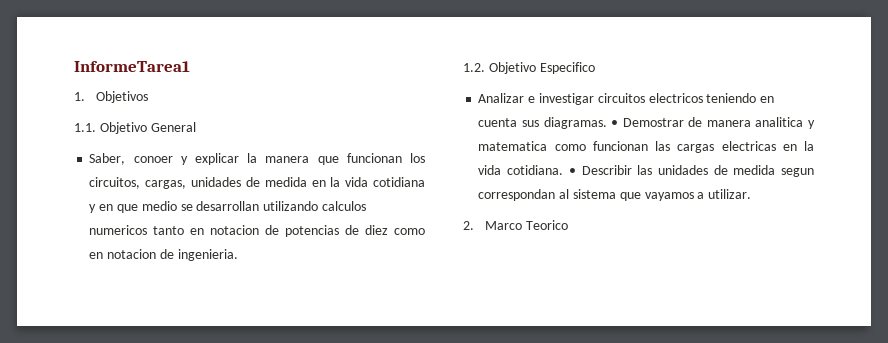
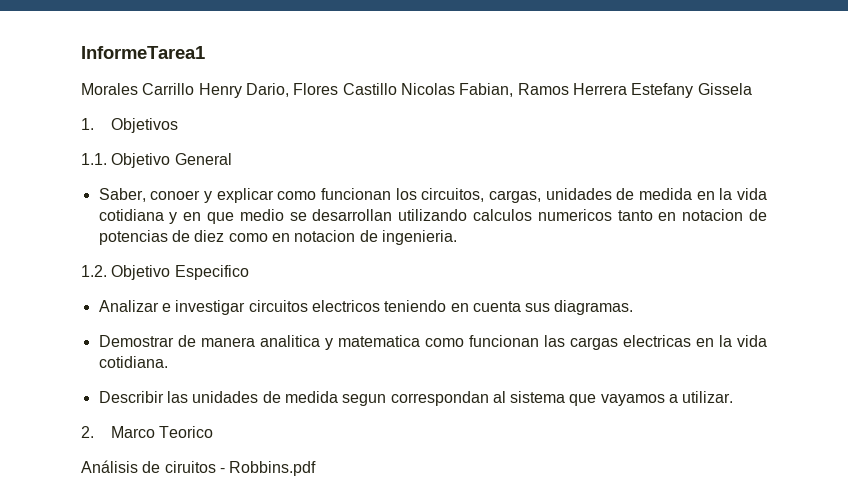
+ Morales Carrillo Henry Dario, Flores Castillo Nicolas Fabian, Ramos Herrera Estefany Gissela
- Saber, conoer y explicar la manera que funcionan los circuitos, cargas, unidades de medida en la vida cotidiana y en que medio se desarrollan utilizando calculos numericos tanto en notacion de potencias de diez como en notacion de ingenieria.
+ Saber, conoer y explicar como funcionan los circuitos, cargas, unidades de medida en la vida cotidiana y en que medio se desarrollan utilizando calculos numericos tanto en notacion de potencias de diez como en notacion de ingenieria.
- Analizar e investigar circuitos electricos teniendo en cuenta sus diagramas. • Demostrar de manera analitica y matematica como funcionan las cargas electricas en la vida cotidiana. • Describir las unidades de medida segun correspondan al sistema que vayamos a utilizar.
+ Analizar e investigar circuitos electricos teniendo en cuenta sus diagramas.
+ Demostrar de manera analitica y matematica como funcionan las cargas electricas en la vida cotidiana.
+ Describir las unidades de medida segun correspondan al sistema que vayamos a utilizar.
+ Análisis de ciruitos - Robbins.pdf

